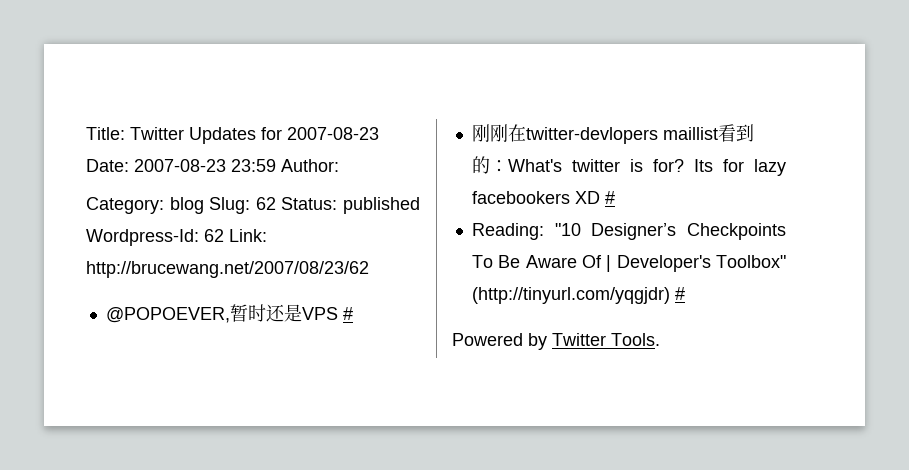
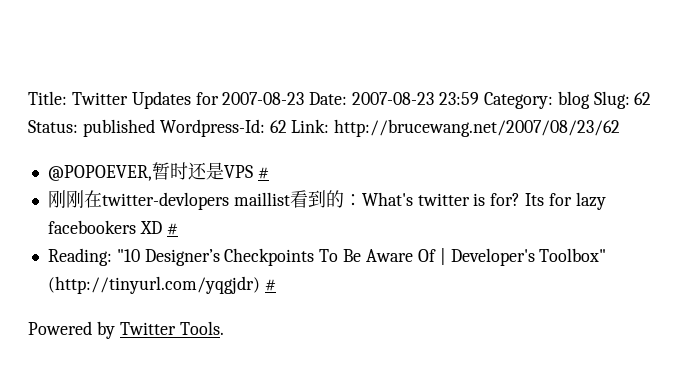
- Title: Twitter Updates for 2007-08-23 Date: 2007-08-23 23:59 Author:
- Category: blog Slug: 62 Status: published Wordpress-Id: 62 Link: http://brucewang.net/2007/08/23/62
+ Title: Twitter Updates for 2007-08-23 Date: 2007-08-23 23:59 Category: blog Slug: 62 Status: published Wordpress-Id: 62 Link: http://brucewang.net/2007/08/23/62

